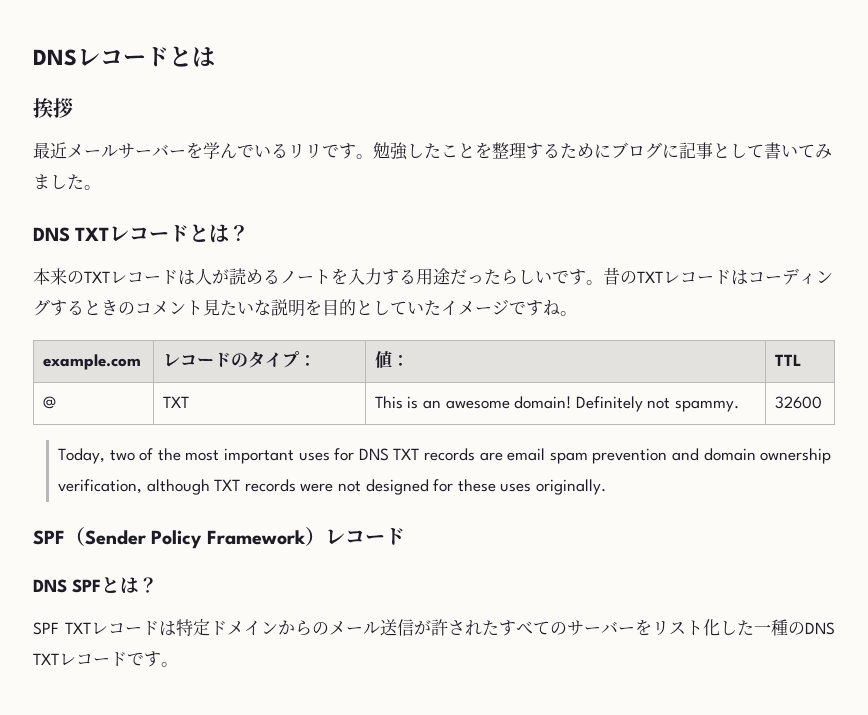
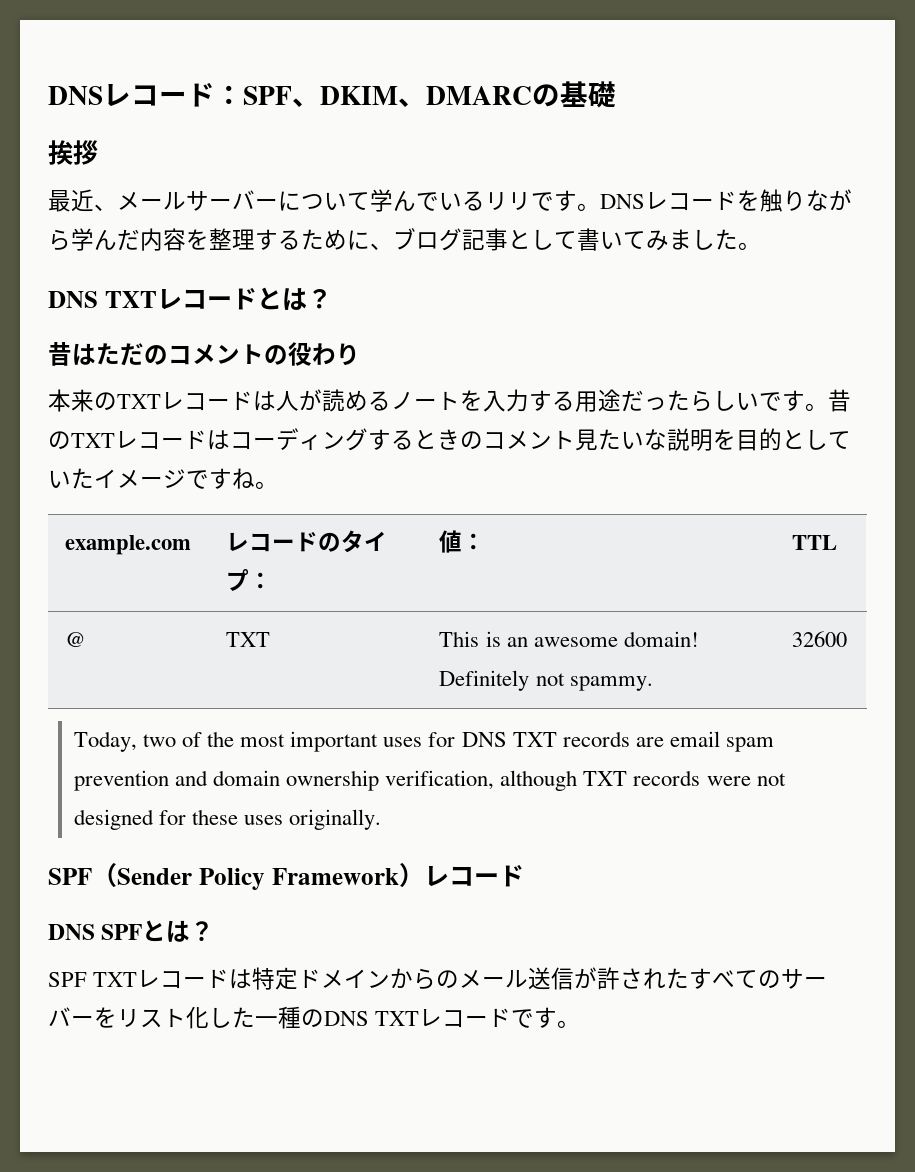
- DNSレコードとは
+ DNSレコード：SPF、DKIM、DMARCの基礎
- 最近メールサーバーを学んでいるリリです。
+ 最近、メールサーバーについて学んでいるリリです。
- 勉強したことを整理するためにブログに記事として書いてみました。
+ DNSレコードを触りながら学んだ内容を整理するために、ブログ記事として書いてみました。
+ 昔はただのコメントの役わり

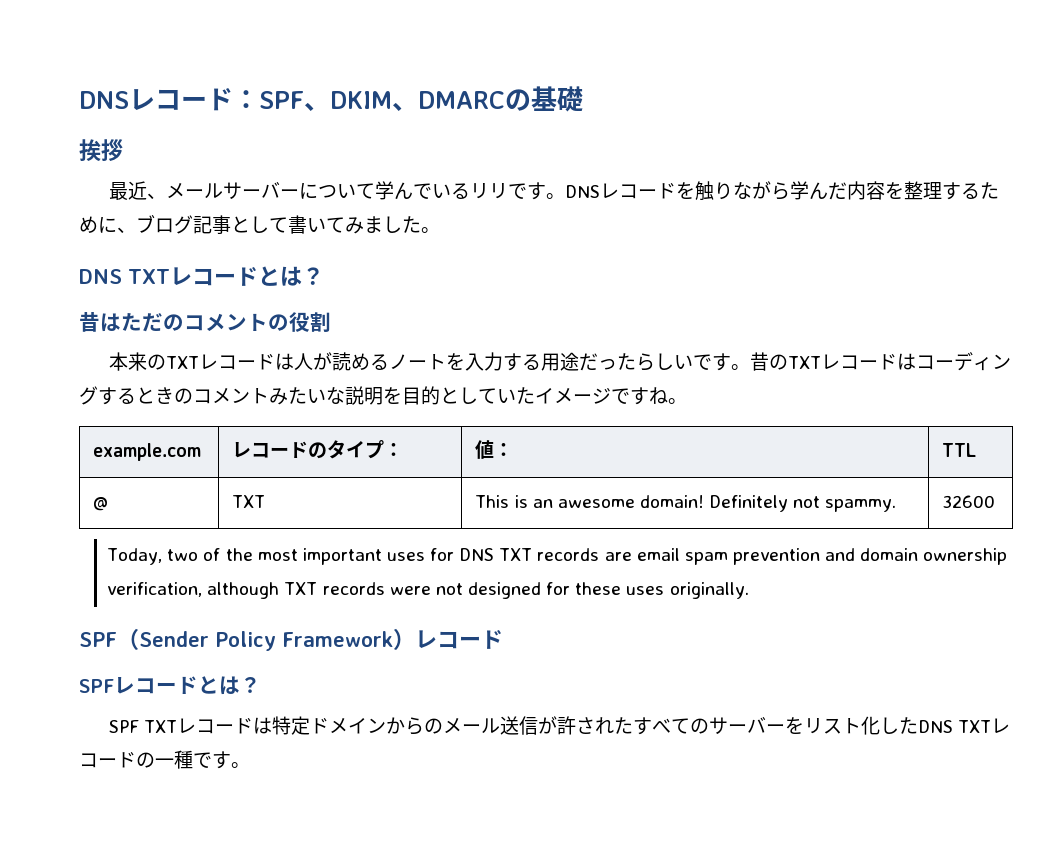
- 昔はただのコメントの役わり
+ 昔はただのコメントの役割
- 昔のTXTレコードはコーディングするときのコメント見たいな説明を目的としていたイメージですね。
+ 昔のTXTレコードはコーディングするときのコメントみたいな説明を目的としていたイメージですね。
- DNS SPFとは？
+ SPFレコードとは？
- SPF TXTレコードは特定ドメインからのメール送信が許されたすべてのサーバーをリスト化した一種のDNS TXTレコードです。
+ SPF TXTレコードは特定ドメインからのメール送信が許されたすべてのサーバーをリスト化したDNS TXTレコードの一種です。

